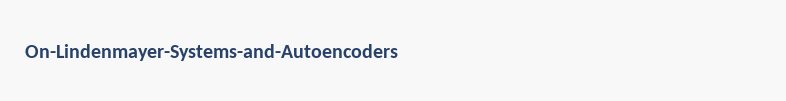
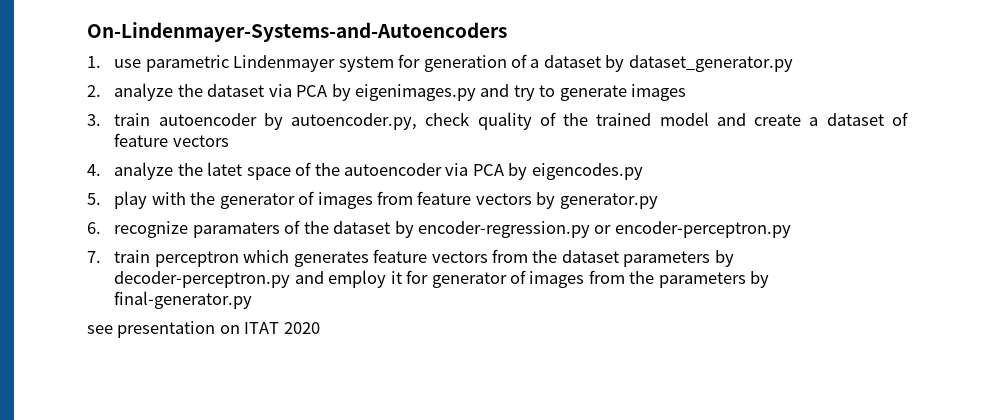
+ 1. use parametric Lindenmayer system for generation of a dataset by dataset_generator.py
+ 2. analyze the dataset via PCA by eigenimages.py and try to generate images
+ 3. train autoencoder by autoencoder.py, check quality of the trained model and create a dataset of feature vectors
+ 4. analyze the latet space of the autoencoder via PCA by eigencodes.py
+ 5. play with the generator of images from feature vectors by generator.py
+ 6. recognize paramaters of the dataset by encoder-regression.py or encoder-perceptron.py
+ 7. train perceptron which generates feature vectors from the dataset parameters by decoder-perceptron.py and employ it for generator of images from the parameters by final-generator.py
+ see presentation on ITAT 2020

